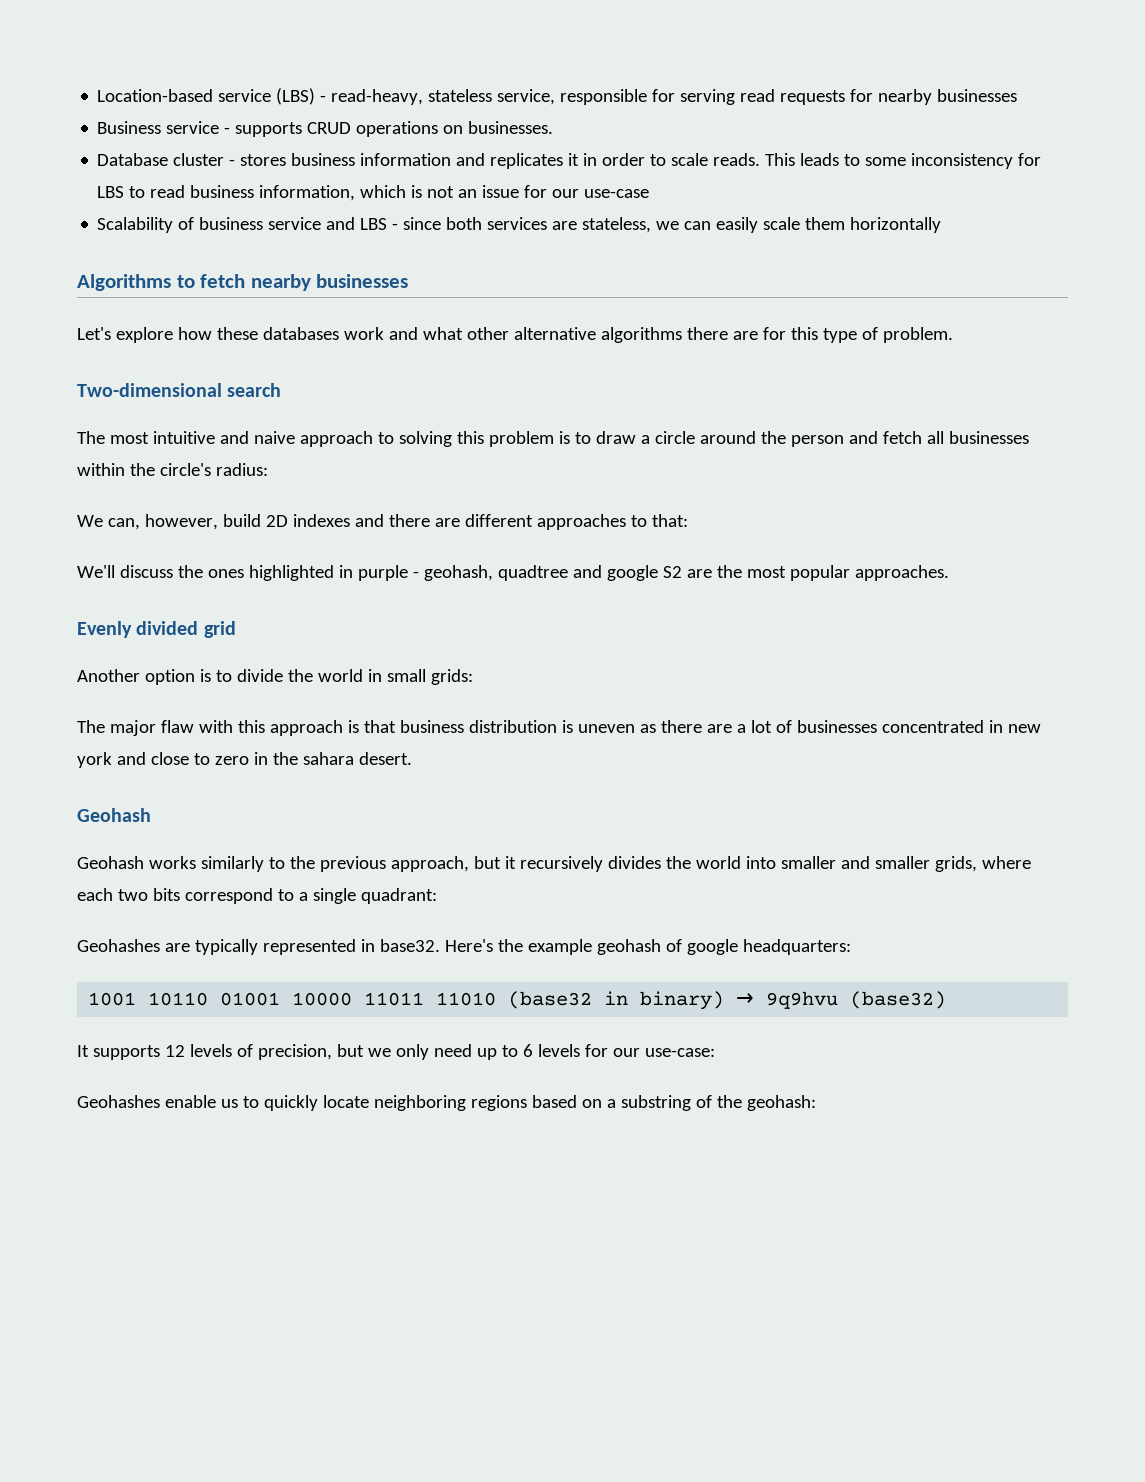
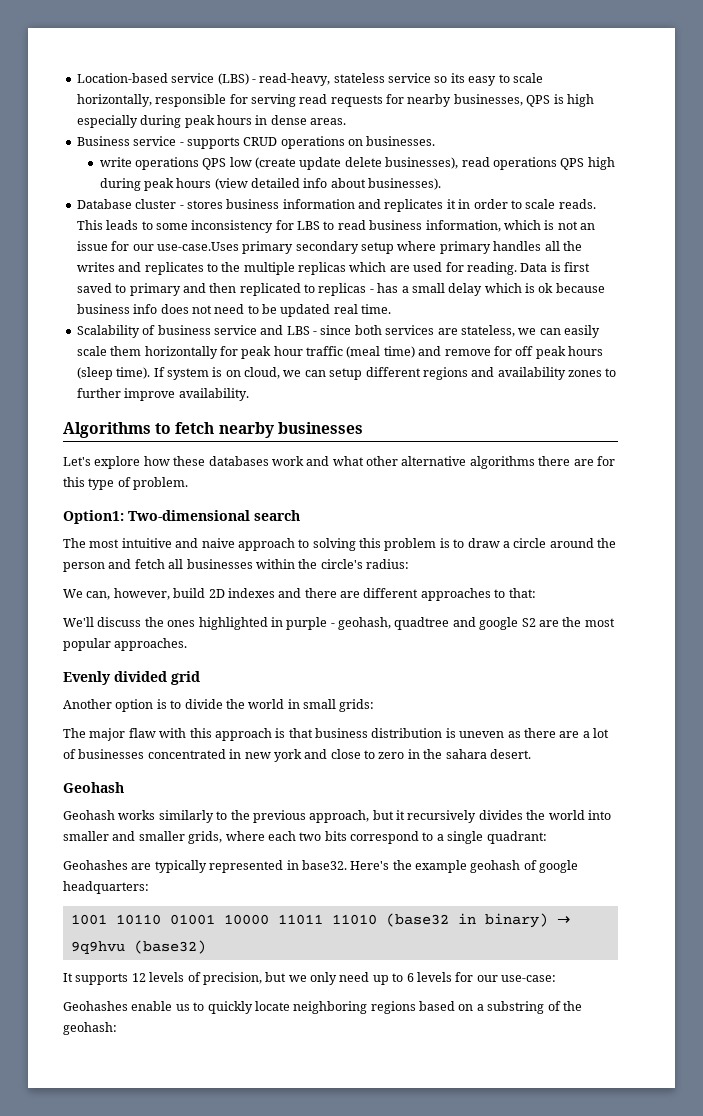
- Location-based service (LBS) - read-heavy, stateless service, responsible for serving read requests for nearby businesses
+ Location-based service (LBS) - read-heavy, stateless service so its easy to scale horizontally, responsible for serving read requests for nearby businesses, QPS is high especially during peak hours in dense areas.
+ write operations QPS low (create update delete businesses), read operations QPS high during peak hours (view detailed info about businesses).
- This leads to some inconsistency for LBS to read business information, which is not an issue for our use-case
+ This leads to some inconsistency for LBS to read business information, which is not an issue for our use-case.Uses primary secondary setup where primary handles all the writes and replicates to the multiple replicas which are used for reading. Data is first saved to primary and then replicated to replicas - has a small delay which is ok because business info does not need to be updated real time.
- Scalability of business service and LBS - since both services are stateless, we can easily scale them horizontally
+ Scalability of business service and LBS - since both services are stateless, we can easily scale them horizontally for peak hour traffic (meal time) and remove for off peak hours (sleep time). If system is on cloud, we can setup different regions and availability zones to further improve availability.
- Two-dimensional search
+ Option1: Two-dimensional search

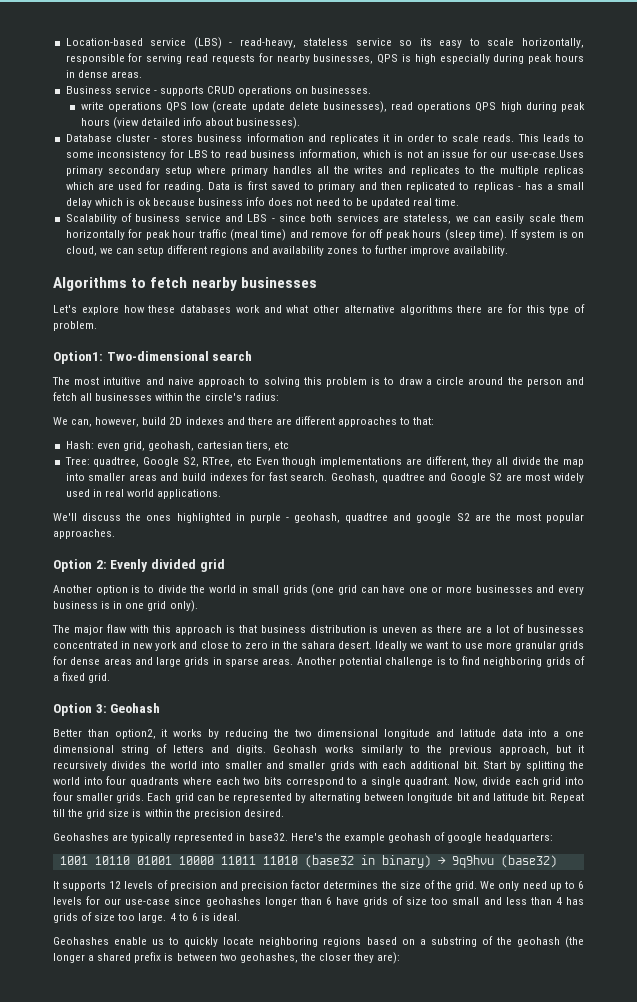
+ Hash: even grid, geohash, cartesian tiers, etc
+ Tree: quadtree, Google S2, RTree, etc Even though implementations are different, they all divide the map into smaller areas and build indexes for fast search. Geohash, quadtree and Google S2 are most widely used in real world applications.
- Evenly divided grid
+ Option 2: Evenly divided grid
- Another option is to divide the world in small grids:
+ Another option is to divide the world in small grids (one grid can have one or more businesses and every business is in one grid only).
- The major flaw with this approach is that business distribution is uneven as there are a lot of businesses concentrated in new york and close to zero in the sahara desert.
- Geohash
- Geohash works similarly to the previous approach, but it recursively divides the world into smaller and smaller grids, where each two bits correspond to a single quadrant:
+ The major flaw with this approach is that business distribution is uneven as there are a lot of businesses concentrated in new york and close to zero in the sahara desert. Ideally we want to use more granular grids for dense areas and large grids in sparse areas. Another potential challenge is to find neighboring grids of a fixed grid.
+ Option 3: Geohash
+ Better than option2, it works by reducing the two dimensional longitude and latitude data into a one dimensional string of letters and digits. Geohash works similarly to the previous approach, but it recursively divides the world into smaller and smaller grids with each additional bit. Start by splitting the world into four quadrants where each two bits correspond to a single quadrant. Now, divide each grid into four smaller grids. Each grid can be represented by alternating between longitude bit and latitude bit. Repeat till the grid size is within the precision desired.
- It supports 12 levels of precision, but we only need up to 6 levels for our use-case:
+ It supports 12 levels of precision and precision factor determines the size of the grid. We only need up to 6 levels for our use-case since geohashes longer than 6 have grids of size too small and less than 4 has grids of size too large. 4 to 6 is ideal.
- Geohashes enable us to quickly locate neighboring regions based on a substring of the geohash:
+ Geohashes enable us to quickly locate neighboring regions based on a substring of the geohash (the longer a shared prefix is between two geohashes, the closer they are):

